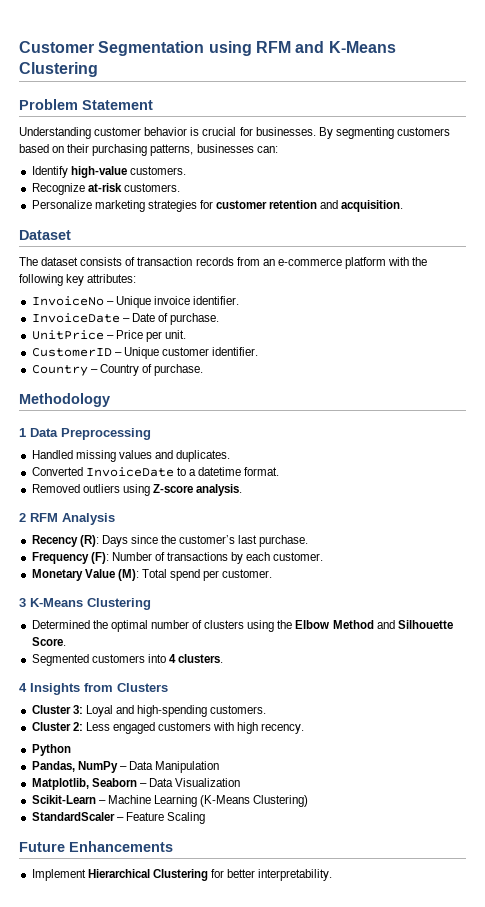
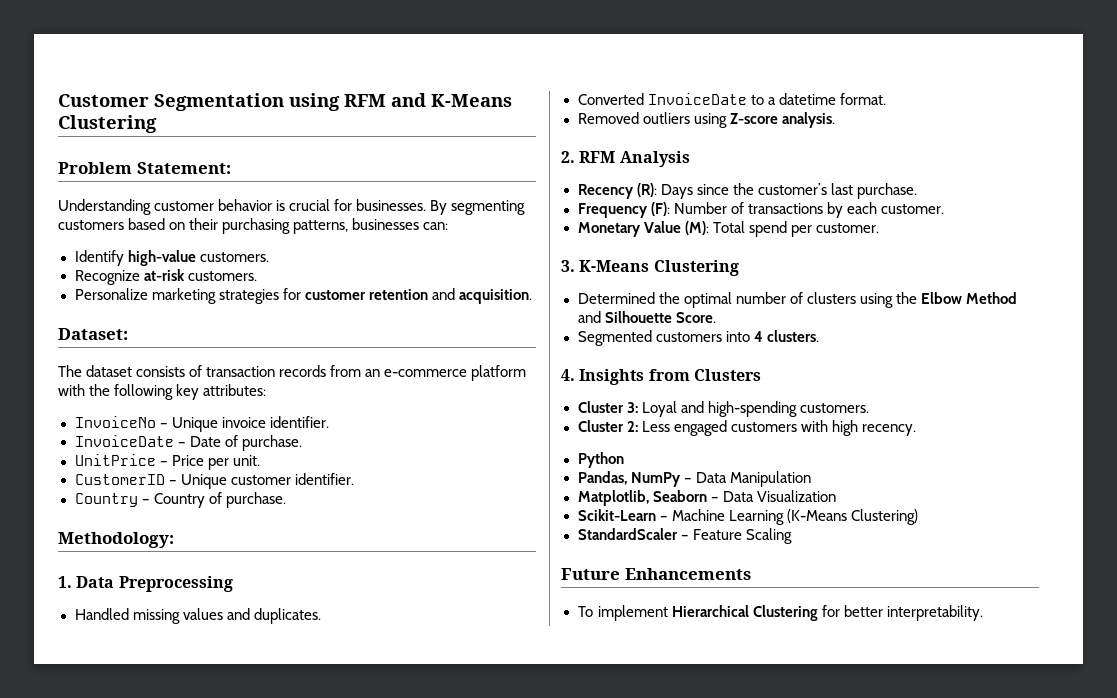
- Problem Statement
+ Problem Statement:
- Dataset
+ Dataset:
- Methodology
- 1 Data Preprocessing
+ Methodology:
+ 1. Data Preprocessing
- 2 RFM Analysis
+ 2. RFM Analysis
- 3 K-Means Clustering
+ 3. K-Means Clustering
- 4 Insights from Clusters
+ 4. Insights from Clusters
- Implement Hierarchical Clustering for better interpretability.
+ To implement Hierarchical Clustering for better interpretability.

